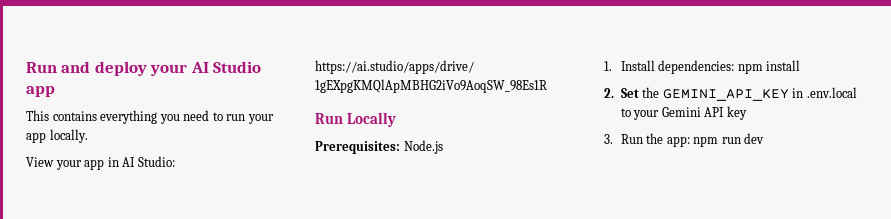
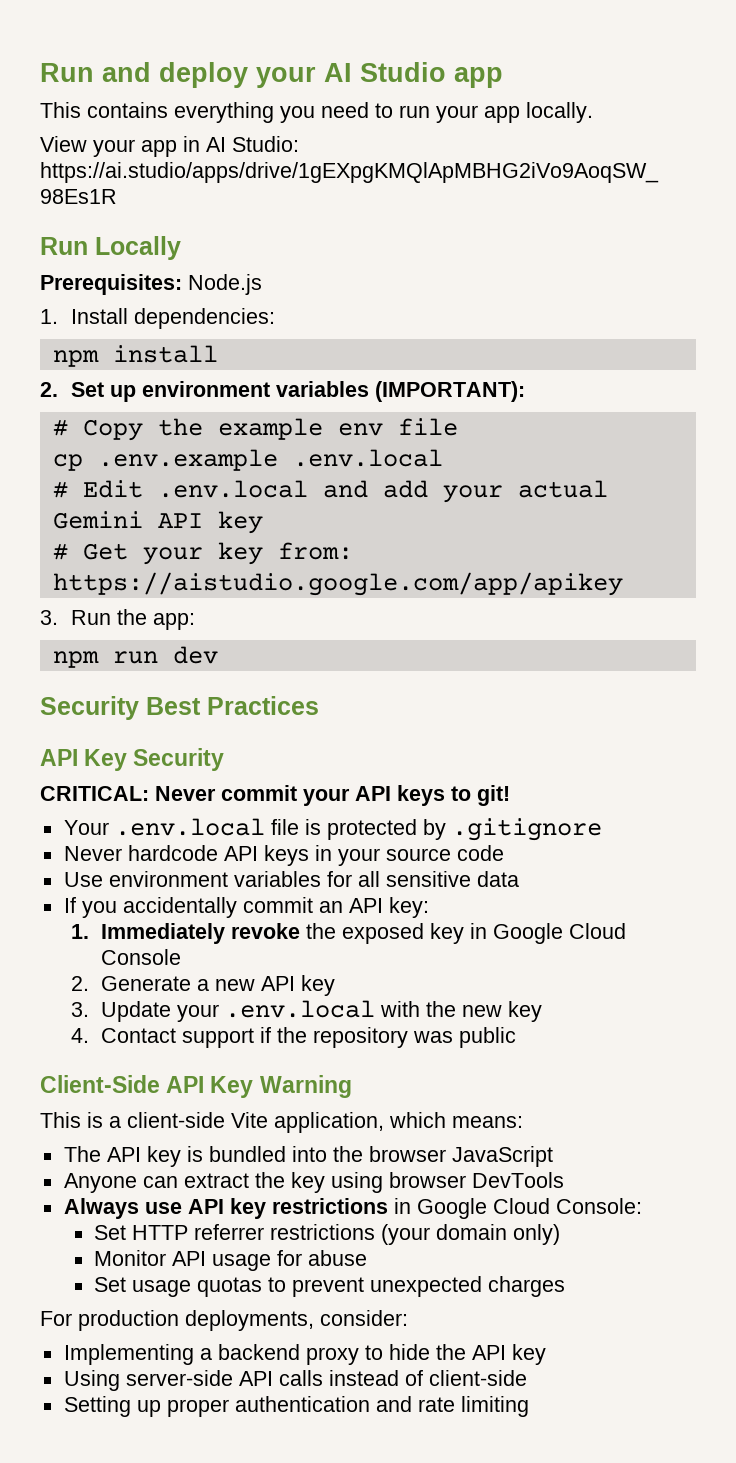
- 1. Install dependencies: npm install
+ 1. Install dependencies:
+ npm install
- 2. Set the GEMINI_API_KEY in .env.local to your Gemini API key
+ 2. Set up environment variables (IMPORTANT):
+ # Copy the example env file
+ cp .env.example .env.local
+ # Edit .env.local and add your actual Gemini API key
+ # Get your key from: https://aistudio.google.com/app/apikey
- 3. Run the app: npm run dev
+ 3. Run the app:
+ npm run dev
+ Security Best Practices
+ API Key Security
+ CRITICAL: Never commit your API keys to git!
+ Your .env.local file is protected by .gitignore
+ Never hardcode API keys in your source code
+ Use environment variables for all sensitive data
+ If you accidentally commit an API key:
+ 1. Immediately revoke the exposed key in Google Cloud Console
+ 2. Generate a new API key
+ 3. Update your .env.local with the new key
+ 4. Contact support if the repository was public
+ Client-Side API Key Warning
+ This is a client-side Vite application, which means:
+ The API key is bundled into the browser JavaScript
+ Anyone can extract the key using browser DevTools
+ Always use API key restrictions in Google Cloud Console:
+ Set HTTP referrer restrictions (your domain only)
+ Monitor API usage for abuse
+ Set usage quotas to prevent unexpected charges
+ For production deployments, consider:
+ Implementing a backend proxy to hide the API key
+ Using server-side API calls instead of client-side
+ Setting up proper authentication and rate limiting

